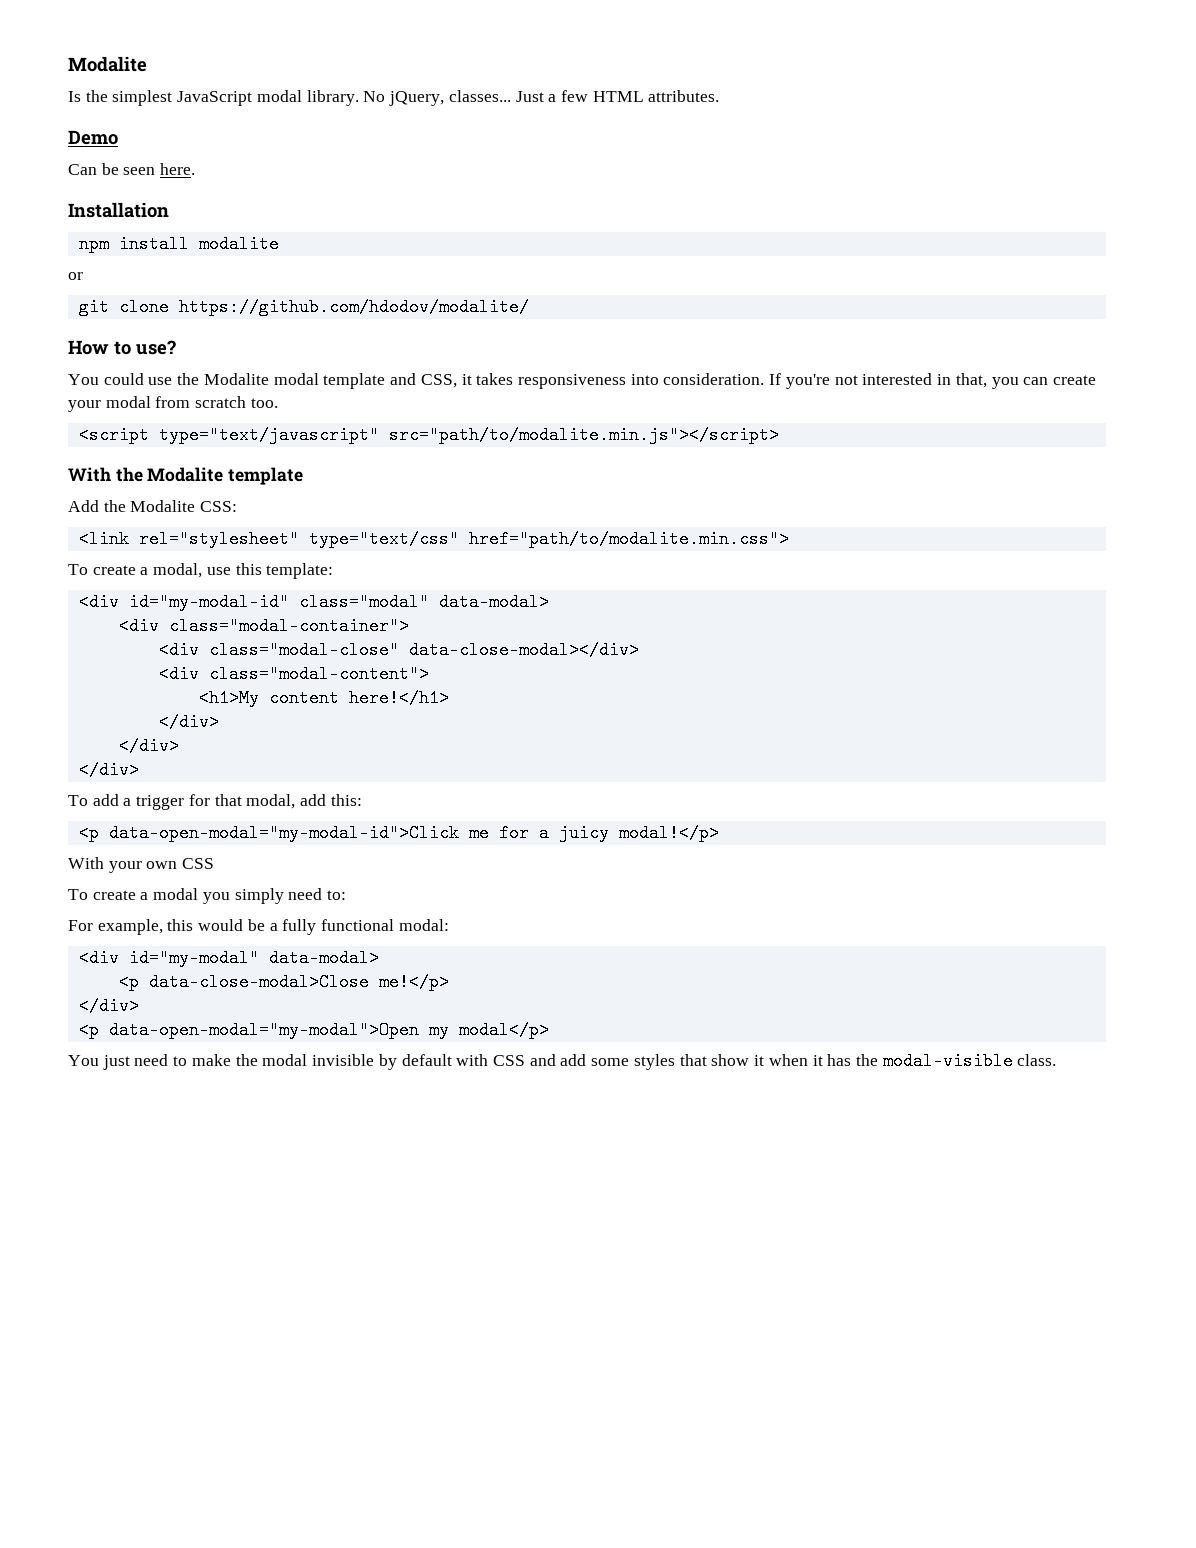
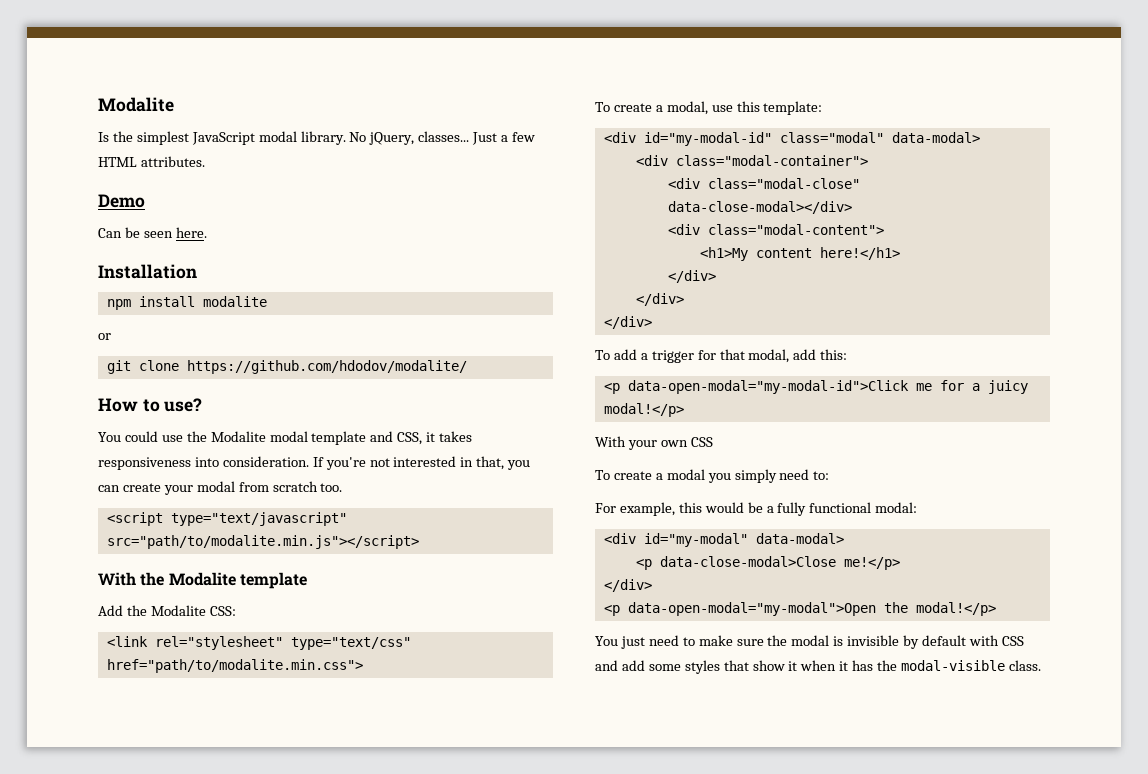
- <p data-open-modal="my-modal">Open my modal</p>
+ <p data-open-modal="my-modal">Open the modal!</p>
- You just need to make the modal invisible by default with CSS and add some styles that show it when it has the modal-visible class.
+ You just need to make sure the modal is invisible by default with CSS and add some styles that show it when it has the modal-visible class.

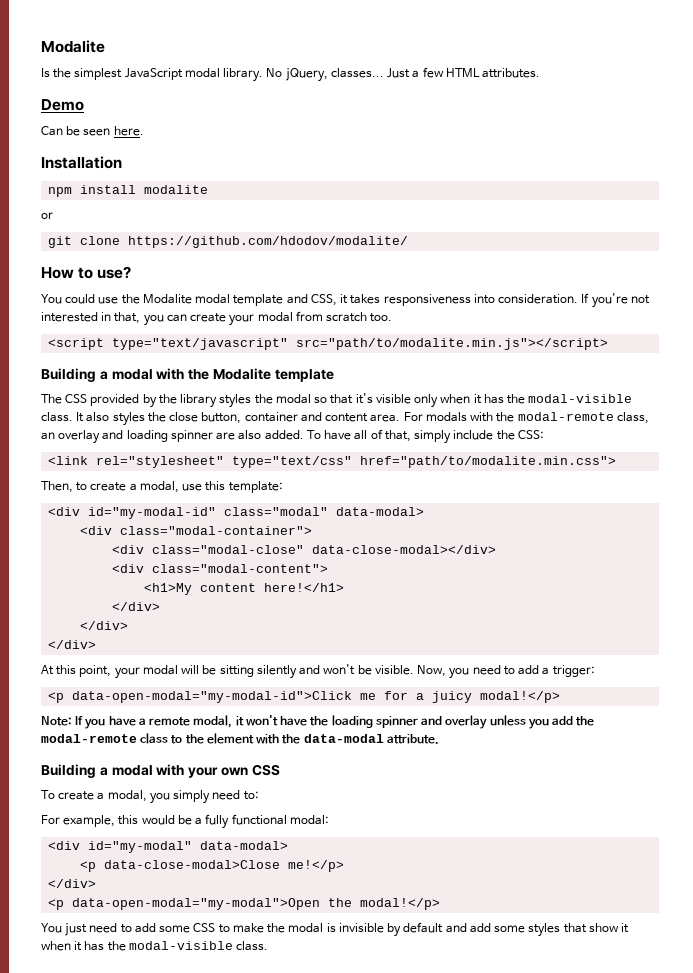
- With the Modalite template
+ Building a modal with the Modalite template
- Add the Modalite CSS:
+ The CSS provided by the library styles the modal so that it's visible only when it has the modal-visible class. It also styles the close button, container and content area. For modals with the modal-remote class, an overlay and loading spinner are also added. To have all of that, simply include the CSS:
- To create a modal, use this template:
+ Then, to create a modal, use this template:
- To add a trigger for that modal, add this:
+ At this point, your modal will be sitting silently and won't be visible. Now, you need to add a trigger:
- With your own CSS
+ Note: If you have a remote modal, it won't have the loading spinner and overlay unless you add the modal-remote class to the element with the data-modal attribute.
+ Building a modal with your own CSS
- To create a modal you simply need to:
+ To create a modal, you simply need to:
- You just need to make sure the modal is invisible by default with CSS and add some styles that show it when it has the modal-visible class.
+ You just need to add some CSS to make the modal is invisible by default and add some styles that show it when it has the modal-visible class.

